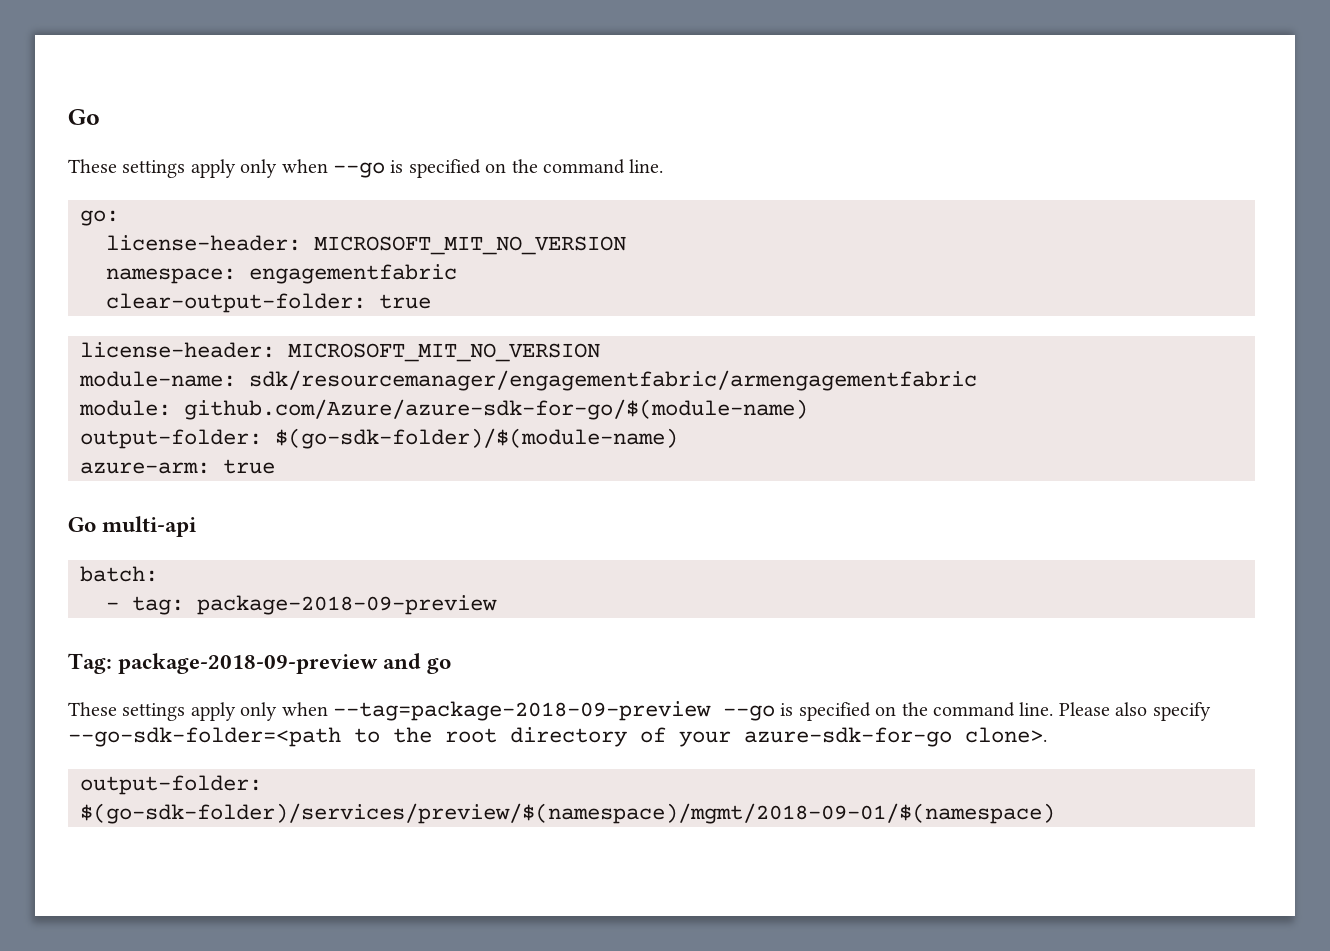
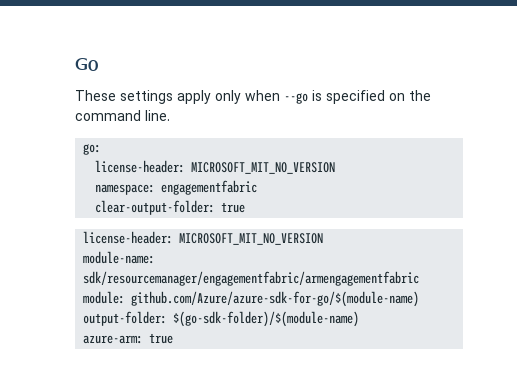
- Go multi-api
- batch:
- - tag: package-2018-09-preview
- Tag: package-2018-09-preview and go
- These settings apply only when --tag=package-2018-09-preview --go is specified on the command line. Please also specify --go-sdk-folder=<path to the root directory of your azure-sdk-for-go clone>.
- output-folder: $(go-sdk-folder)/services/preview/$(namespace)/mgmt/2018-09-01/$(namespace)

